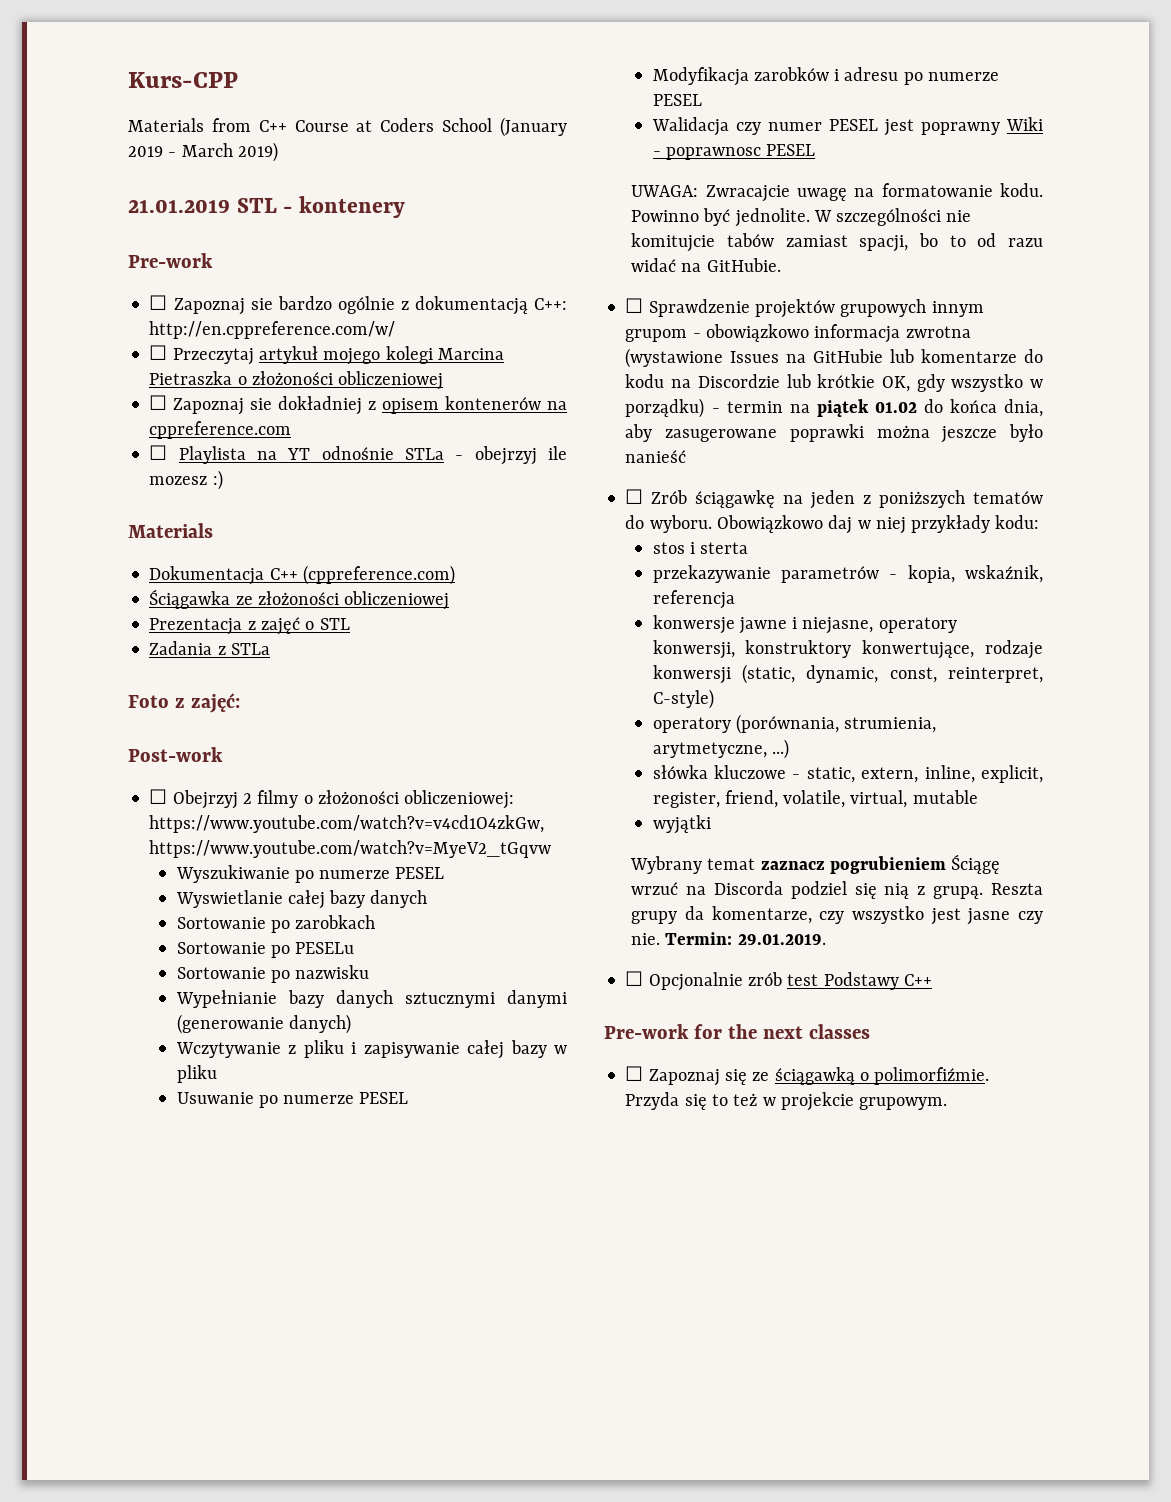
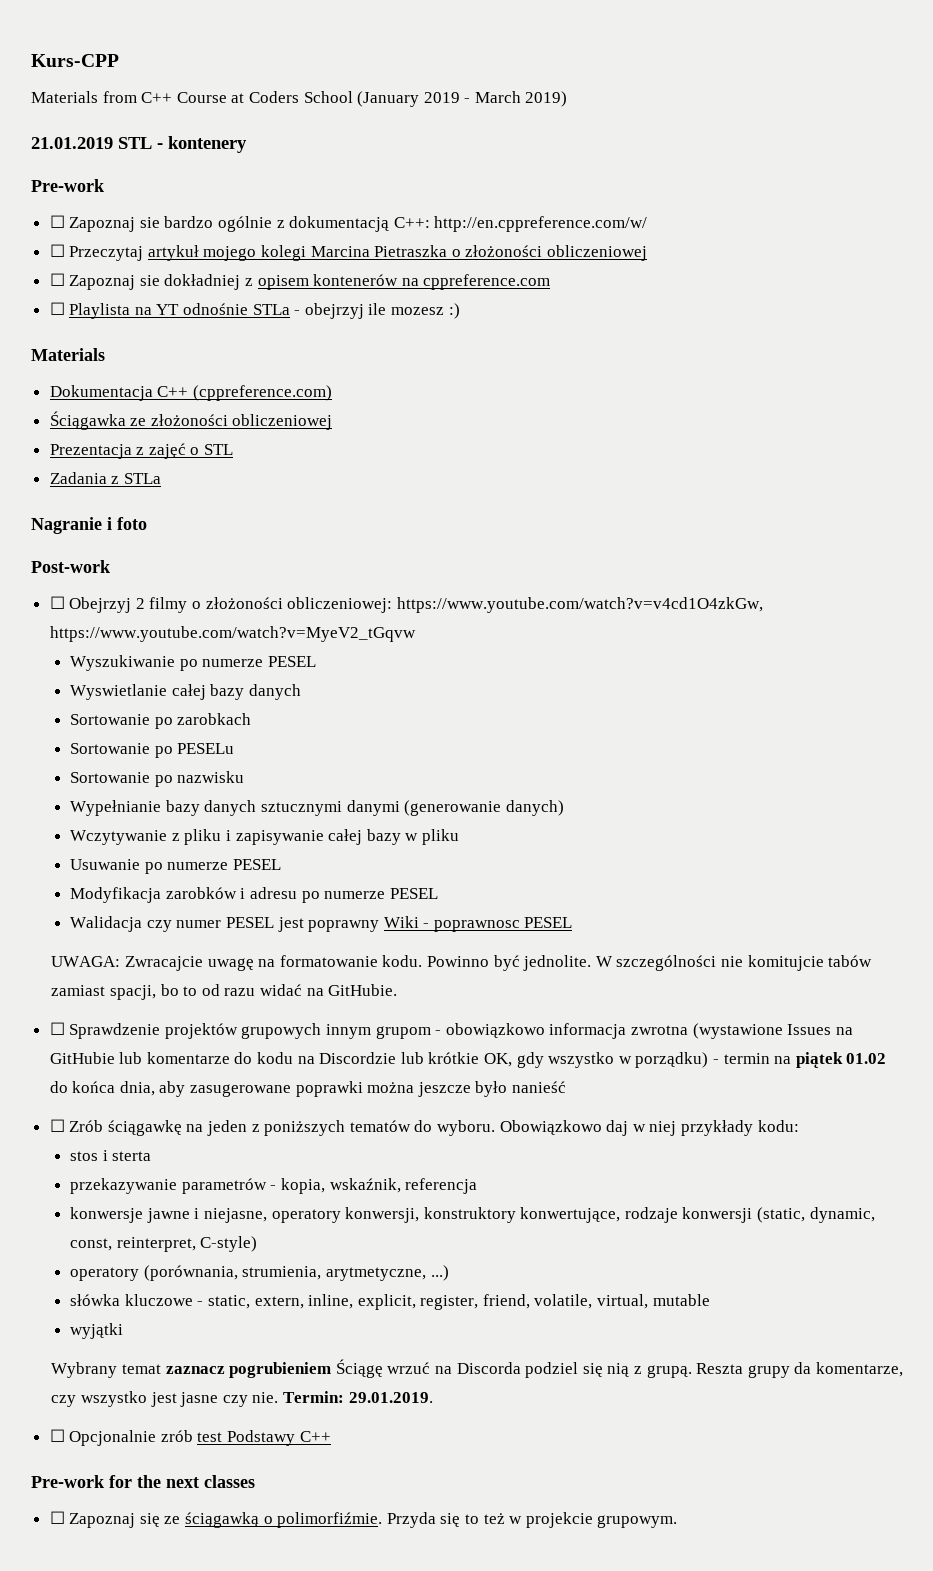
- Foto z zajęć:
+ Nagranie i foto

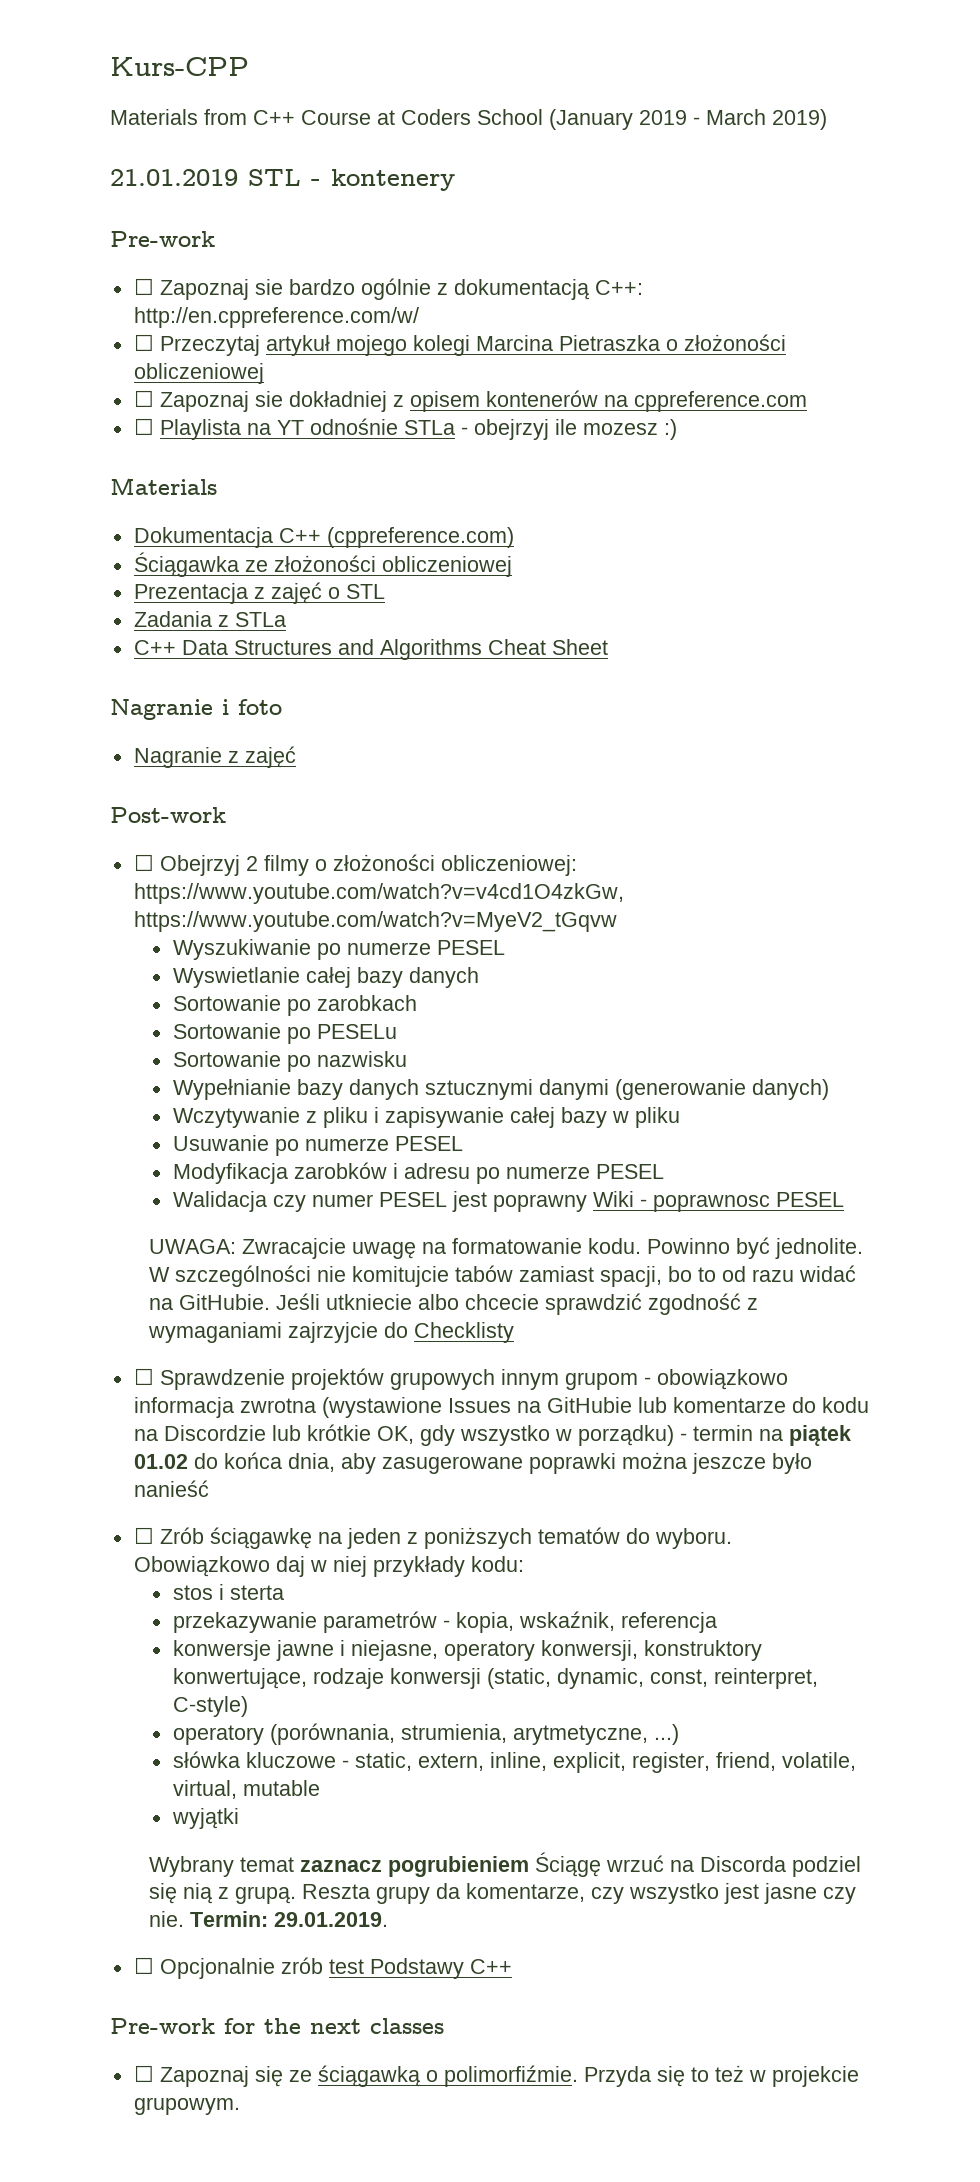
+ C++ Data Structures and Algorithms Cheat Sheet
+ Nagranie z zajęć
+ Jeśli utkniecie albo chcecie sprawdzić zgodność z wymaganiami zajrzyjcie do Checklisty

